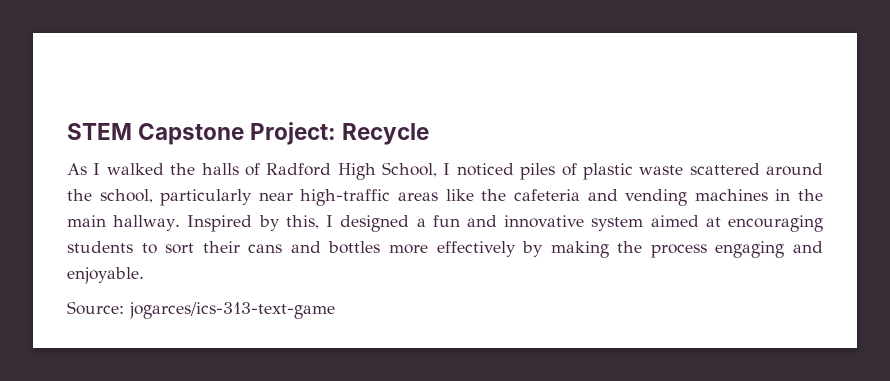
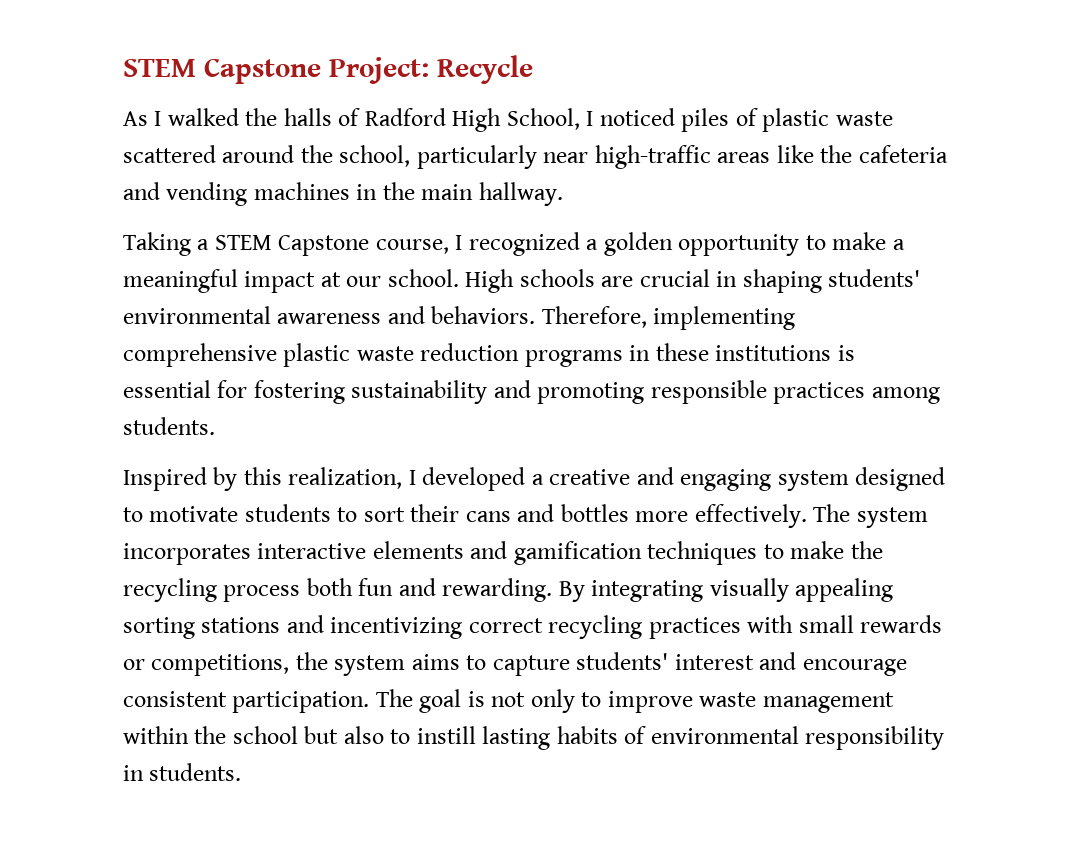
- As I walked the halls of Radford High School, I noticed piles of plastic waste scattered around the school, particularly near high-traffic areas like the cafeteria and vending machines in the main hallway. Inspired by this, I designed a fun and innovative system aimed at encouraging students to sort their cans and bottles more effectively by making the process engaging and enjoyable.
- Source: jogarces/ics-313-text-game
+ As I walked the halls of Radford High School, I noticed piles of plastic waste scattered around the school, particularly near high-traffic areas like the cafeteria and vending machines in the main hallway.
+ Taking a STEM Capstone course, I recognized a golden opportunity to make a meaningful impact at our school. High schools are crucial in shaping students' environmental awareness and behaviors. Therefore, implementing comprehensive plastic waste reduction programs in these institutions is essential for fostering sustainability and promoting responsible practices among students.
+ Inspired by this realization, I developed a creative and engaging system designed to motivate students to sort their cans and bottles more effectively. The system incorporates interactive elements and gamification techniques to make the recycling process both fun and rewarding. By integrating visually appealing sorting stations and incentivizing correct recycling practices with small rewards or competitions, the system aims to capture students' interest and encourage consistent participation. The goal is not only to improve waste management within the school but also to instill lasting habits of environmental responsibility in students.

